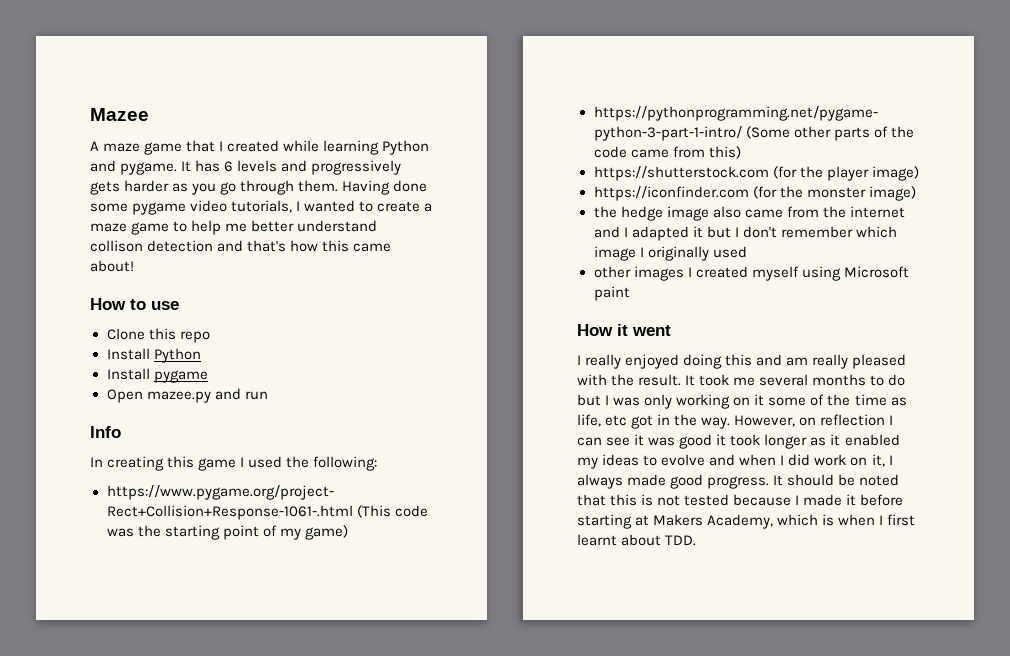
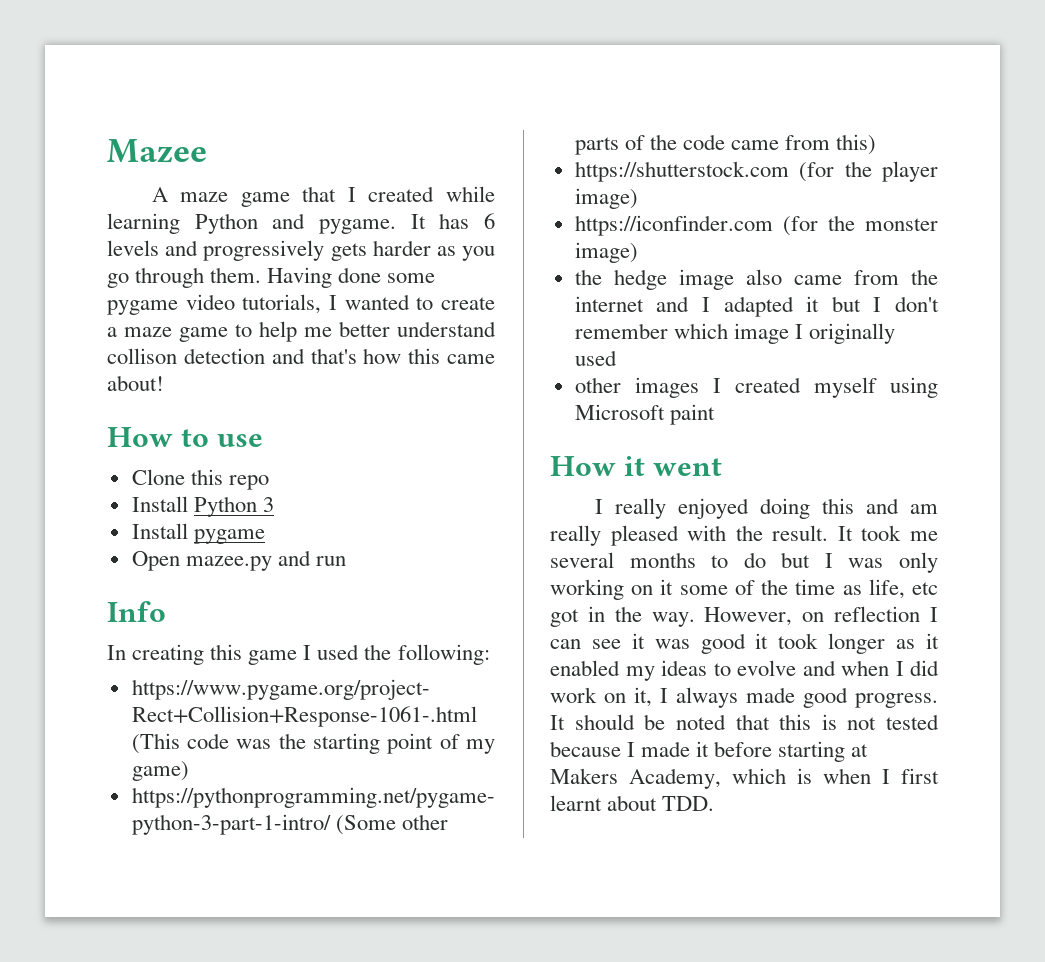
- Install Python
+ Install Python 3

